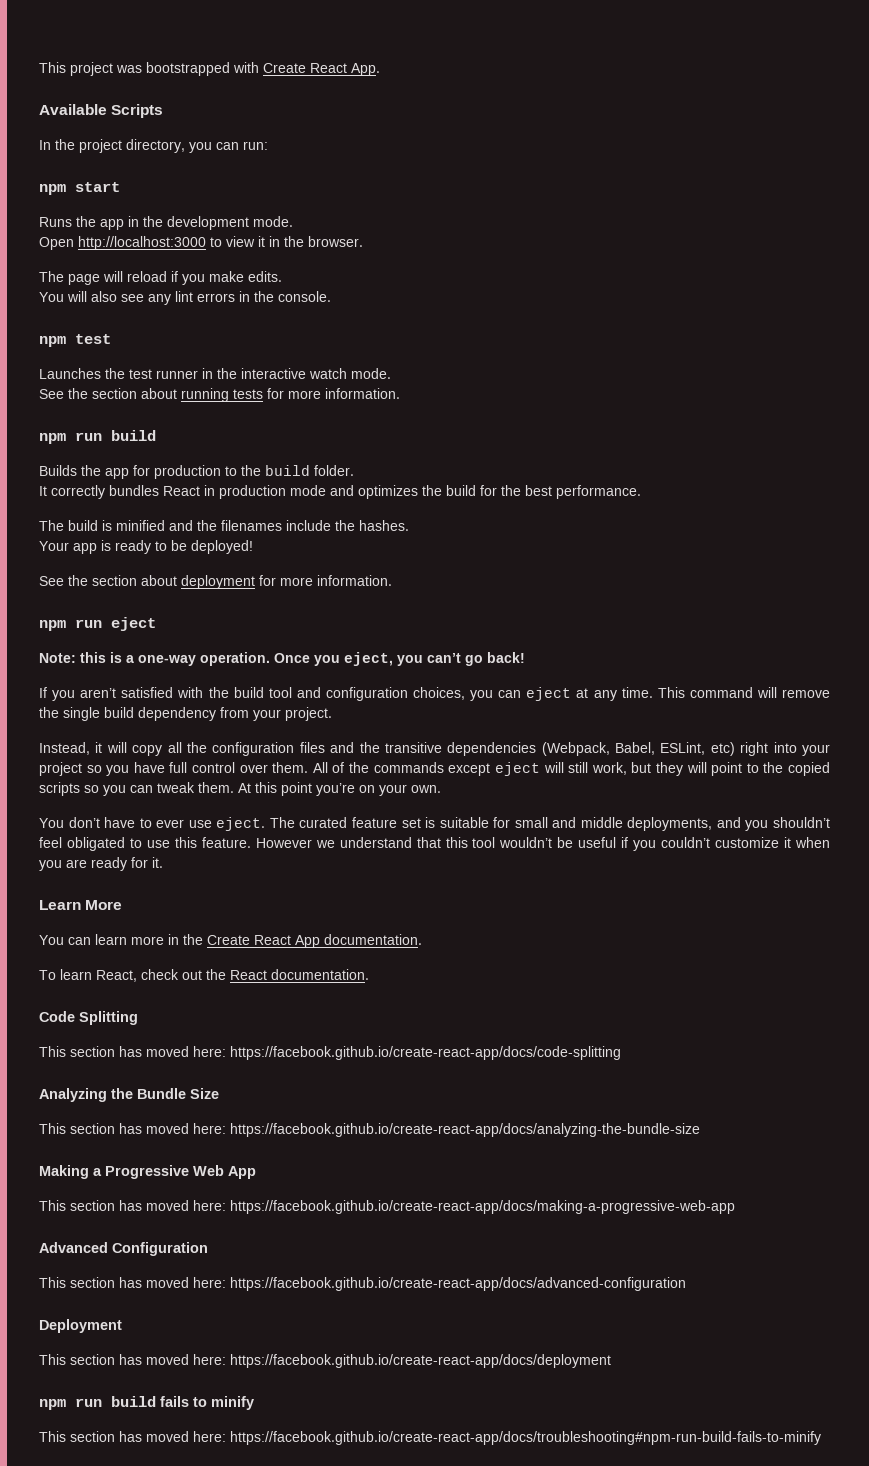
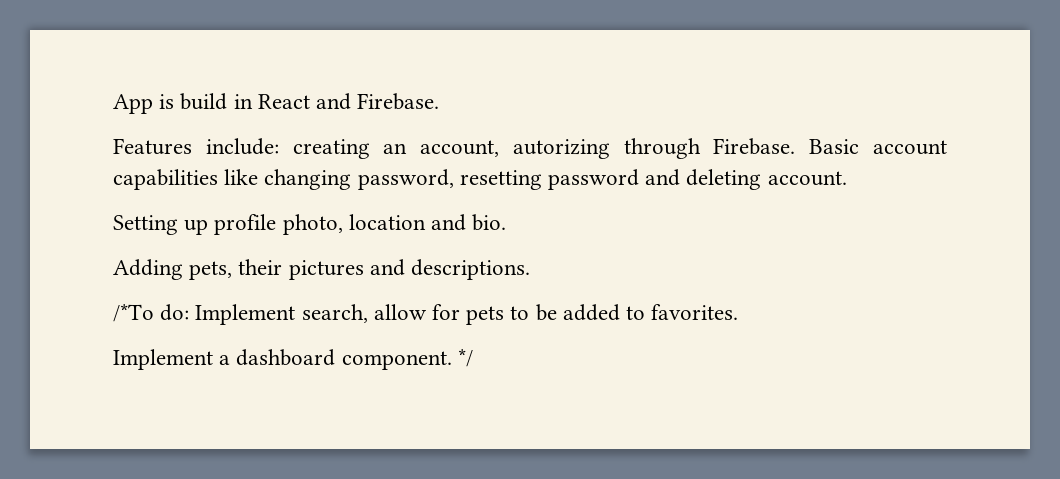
- This project was bootstrapped with Create React App.
- Available Scripts
- In the project directory, you can run:
- npm start
- Runs the app in the development mode.
- Open http://localhost:3000 to view it in the browser.
- The page will reload if you make edits.
- You will also see any lint errors in the console.
- npm test
- Launches the test runner in the interactive watch mode.
- See the section about running tests for more information.
- npm run build
- Builds the app for production to the build folder.
- It correctly bundles React in production mode and optimizes the build for the best performance.
- The build is minified and the filenames include the hashes.
- Your app is ready to be deployed!
- See the section about deployment for more information.
- npm run eject
- Note: this is a one-way operation. Once you eject, you can’t go back!
- If you aren’t satisfied with the build tool and configuration choices, you can eject at any time. This command will remove the single build dependency from your project.
- Instead, it will copy all the configuration files and the transitive dependencies (Webpack, Babel, ESLint, etc) right into your project so you have full control over them. All of the commands except eject will still work, but they will point to the copied scripts so you can tweak them. At this point you’re on your own.
- You don’t have to ever use eject. The curated feature set is suitable for small and middle deployments, and you shouldn’t feel obligated to use this feature. However we understand that this tool wouldn’t be useful if you couldn’t customize it when you are ready for it.
- Learn More
- You can learn more in the Create React App documentation.
- To learn React, check out the React documentation.
- Code Splitting
- This section has moved here: https://facebook.github.io/create-react-app/docs/code-splitting
- Analyzing the Bundle Size
- This section has moved here: https://facebook.github.io/create-react-app/docs/analyzing-the-bundle-size
- Making a Progressive Web App
- This section has moved here: https://facebook.github.io/create-react-app/docs/making-a-progressive-web-app
- Advanced Configuration
- This section has moved here: https://facebook.github.io/create-react-app/docs/advanced-configuration
- Deployment
- This section has moved here: https://facebook.github.io/create-react-app/docs/deployment
- npm run build fails to minify
- This section has moved here: https://facebook.github.io/create-react-app/docs/troubleshooting#npm-run-build-fails-to-minify
+ App is build in React and Firebase.
+ Features include: creating an account, autorizing through Firebase. Basic account capabilities like changing password, resetting password and deleting account.
+ Setting up profile photo, location and bio.
+ Adding pets, their pictures and descriptions.
+ /*To do: Implement search, allow for pets to be added to favorites.
+ Implement a dashboard component. */

